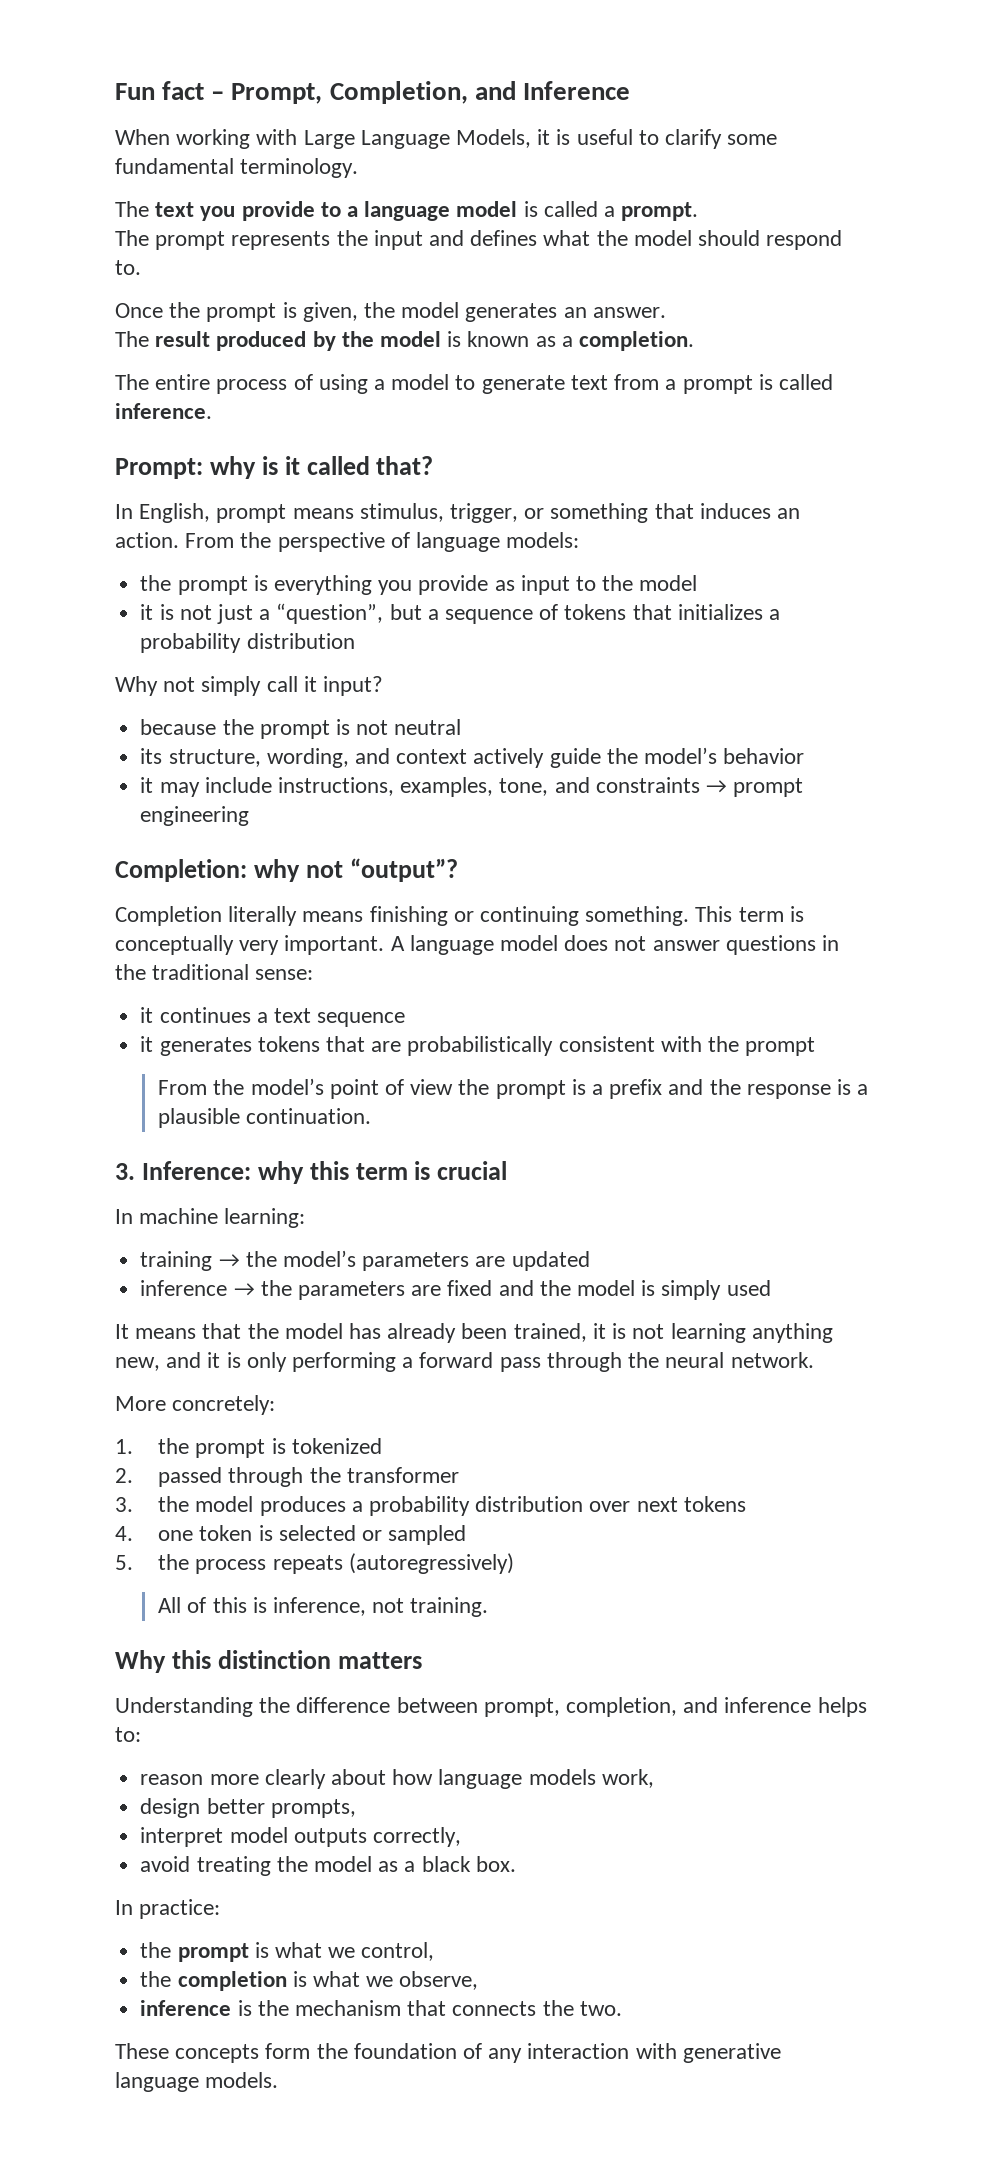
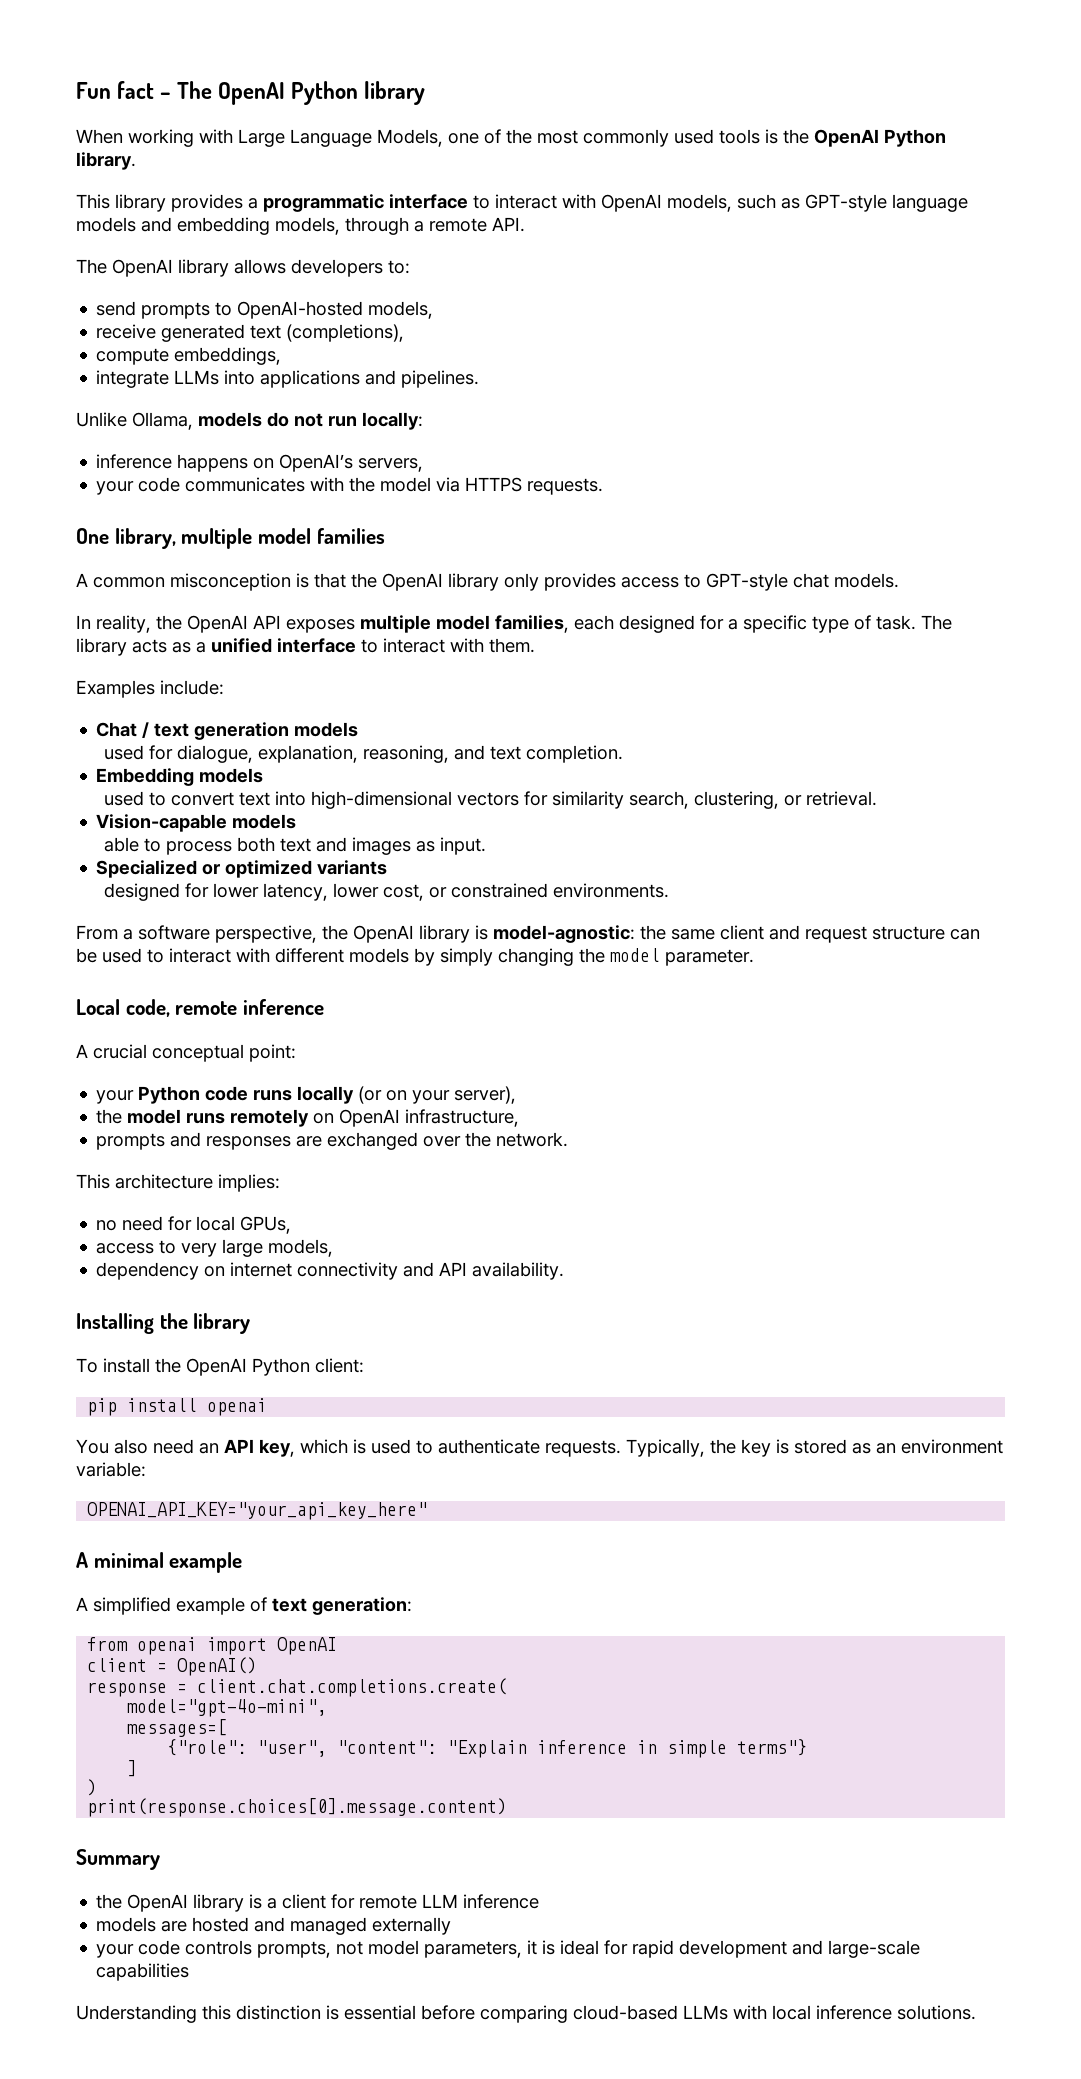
- Fun fact – Prompt, Completion, and Inference
+ Fun fact – The OpenAI Python library
- When working with Large Language Models, it is useful to clarify some fundamental terminology.
- The text you provide to a language model is called a prompt.
- The prompt represents the input and defines what the model should respond to.
- Once the prompt is given, the model generates an answer.
- The result produced by the model is known as a completion.
- The entire process of using a model to generate text from a prompt is called inference.
- Prompt: why is it called that?
- In English, prompt means stimulus, trigger, or something that induces an action. From the perspective of language models:
- the prompt is everything you provide as input to the model
- it is not just a “question”, but a sequence of tokens that initializes a probability distribution
- Why not simply call it input?
- because the prompt is not neutral
- its structure, wording, and context actively guide the model’s behavior
- it may include instructions, examples, tone, and constraints → prompt engineering
- Completion: why not “output”?
- Completion literally means finishing or continuing something. This term is conceptually very important. A language model does not answer questions in the traditional sense:
- it continues a text sequence
- it generates tokens that are probabilistically consistent with the prompt
- From the model’s point of view the prompt is a prefix and the response is a plausible continuation.
- 3. Inference: why this term is crucial
- In machine learning:
- training → the model’s parameters are updated
- inference → the parameters are fixed and the model is simply used
- It means that the model has already been trained, it is not learning anything new, and it is only performing a forward pass through the neural network.
- More concretely:
- 1. the prompt is tokenized
- 2. passed through the transformer
- 3. the model produces a probability distribution over next tokens
- 4. one token is selected or sampled
- 5. the process repeats (autoregressively)
- All of this is inference, not training.
- Why this distinction matters
- Understanding the difference between prompt, completion, and inference helps to:
- reason more clearly about how language models work,
- design better prompts,
- interpret model outputs correctly,
- avoid treating the model as a black box.
- In practice:
- the prompt is what we control,
- the completion is what we observe,
- inference is the mechanism that connects the two.
- These concepts form the foundation of any interaction with generative language models.
+ When working with Large Language Models, one of the most commonly used tools is the OpenAI Python library.
+ This library provides a programmatic interface to interact with OpenAI models, such as GPT-style language models and embedding models, through a remote API.
+ The OpenAI library allows developers to:
+ send prompts to OpenAI-hosted models,
+ receive generated text (completions),
+ compute embeddings,
+ integrate LLMs into applications and pipelines.
+ Unlike Ollama, models do not run locally:
+ inference happens on OpenAI’s servers,
+ your code communicates with the model via HTTPS requests.
+ One library, multiple model families
+ A common misconception is that the OpenAI library only provides access to GPT-style chat models.
+ In reality, the OpenAI API exposes multiple model families, each designed for a specific type of task. The library acts as a unified interface to interact with them.
+ Examples include:
+ Chat / text generation models
+ used for dialogue, explanation, reasoning, and text completion.
+ Embedding models
+ used to convert text into high-dimensional vectors for similarity search, clustering, or retrieval.
+ Vision-capable models
+ able to process both text and images as input.
+ Specialized or optimized variants
+ designed for lower latency, lower cost, or constrained environments.
+ From a software perspective, the OpenAI library is model-agnostic: the same client and request structure can be used to interact with different models by simply changing the model parameter.
+ Local code, remote inference
+ A crucial conceptual point:
+ your Python code runs locally (or on your server),
+ the model runs remotely on OpenAI infrastructure,
+ prompts and responses are exchanged over the network.
+ This architecture implies:
+ no need for local GPUs,
+ access to very large models,
+ dependency on internet connectivity and API availability.
+ Installing the library
+ To install the OpenAI Python client:
+ pip install openai
+ You also need an API key, which is used to authenticate requests. Typically, the key is stored as an environment variable:
+ OPENAI_API_KEY="your_api_key_here"
+ A minimal example
+ A simplified example of text generation:
+ from openai import OpenAI
+ client = OpenAI()
+ response = client.chat.completions.create(
+ model="gpt-4o-mini",
+ messages=[
+ {"role": "user", "content": "Explain inference in simple terms"}
+ ]
+ )
+ print(response.choices[0].message.content)
+ Summary
+ the OpenAI library is a client for remote LLM inference
+ models are hosted and managed externally
+ your code controls prompts, not model parameters, it is ideal for rapid development and large-scale capabilities
+ Understanding this distinction is essential before comparing cloud-based LLMs with local inference solutions.

